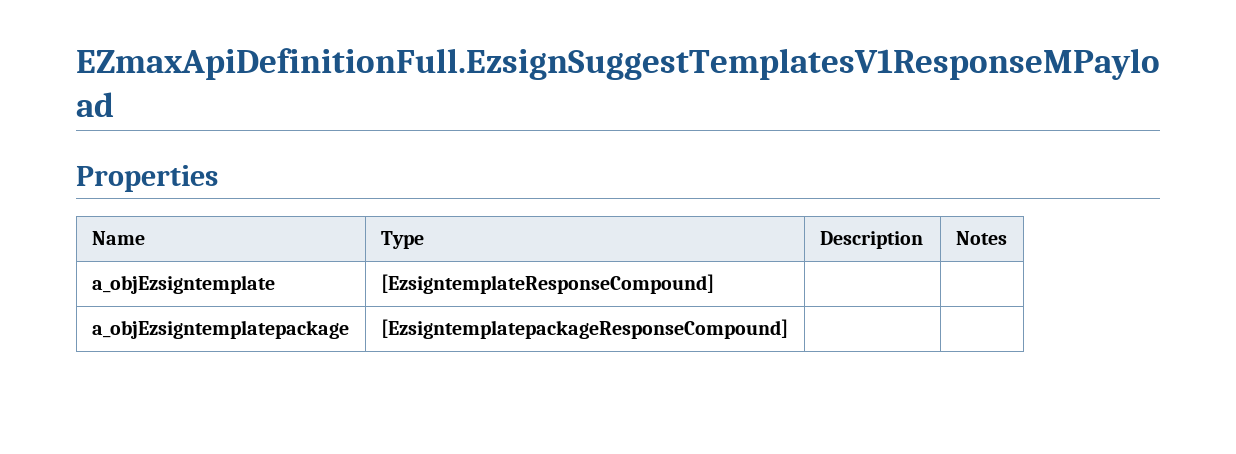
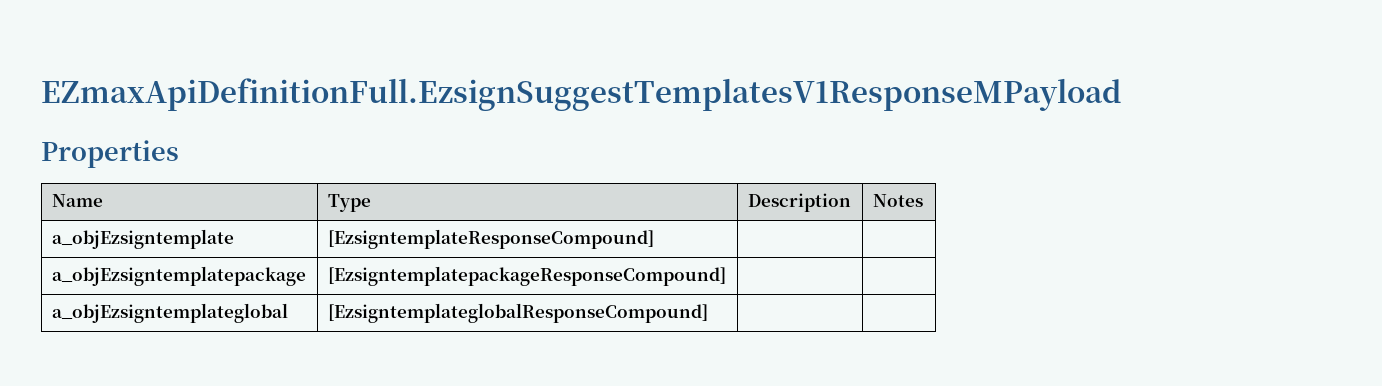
+ a_objEzsigntemplateglobal | [EzsigntemplateglobalResponseCompound] | |

